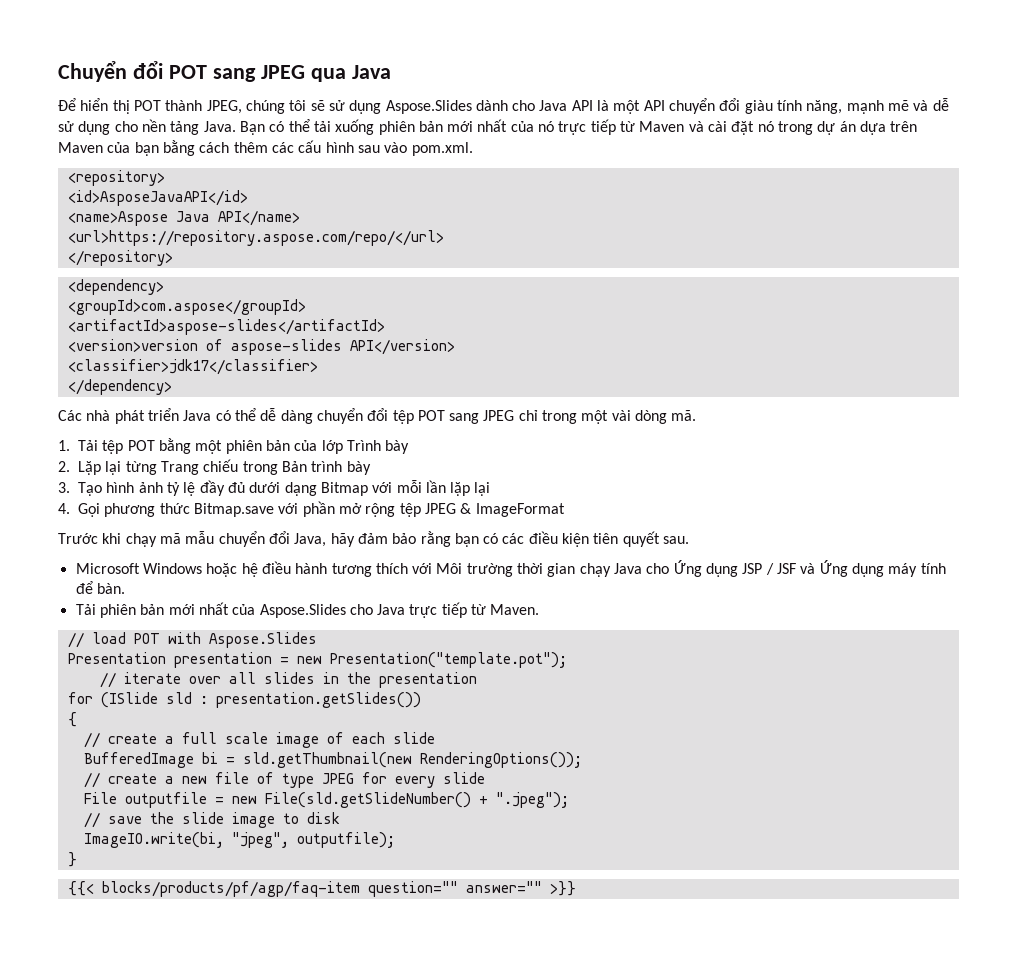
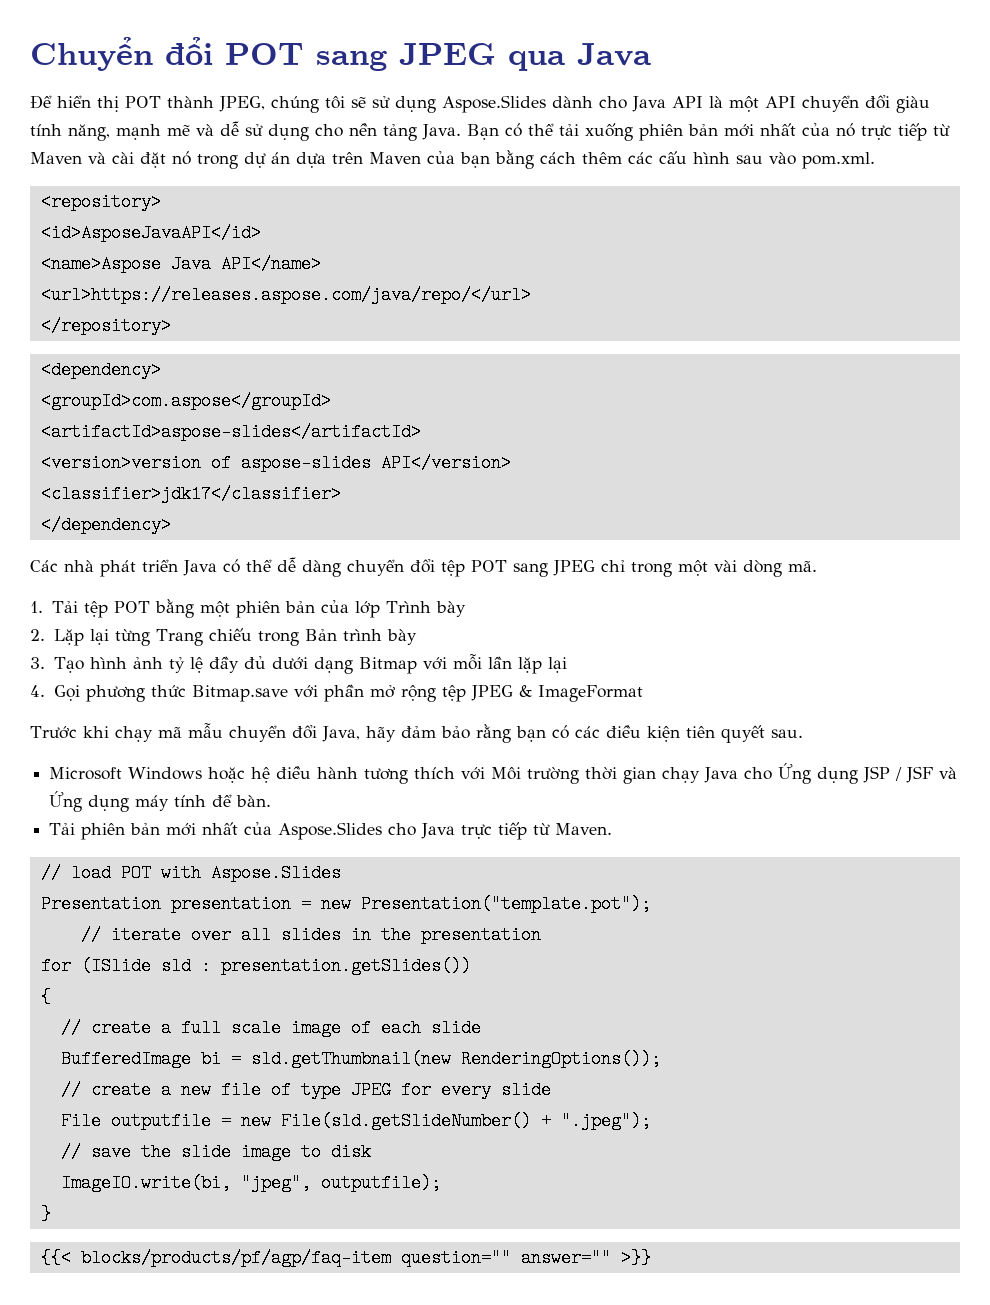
- <url>https://repository.aspose.com/repo/</url>
+ <url>https://releases.aspose.com/java/repo/</url>

